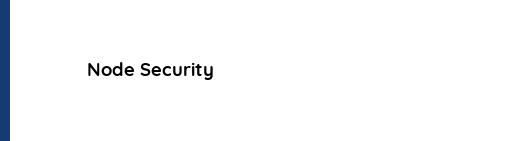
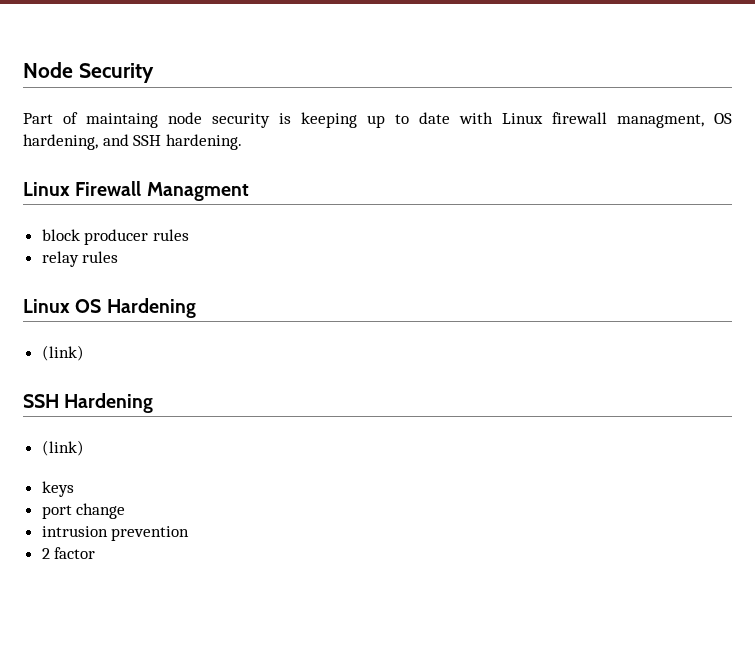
+ Part of maintaing node security is keeping up to date with Linux firewall managment, OS hardening, and SSH hardening.
+ Linux Firewall Managment
+ block producer rules
+ relay rules
+ Linux OS Hardening
+ (link)
+ SSH Hardening
+ (link)
+ keys
+ port change
+ intrusion prevention
+ 2 factor

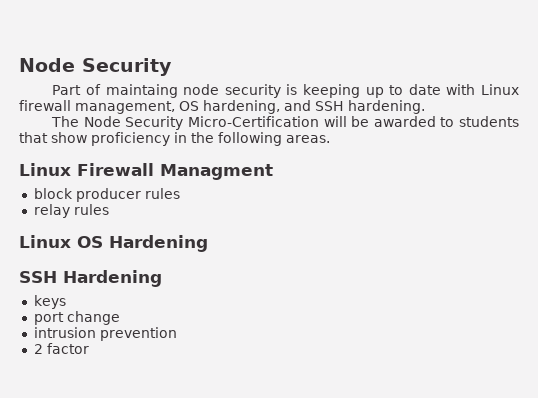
- Part of maintaing node security is keeping up to date with Linux firewall managment, OS hardening, and SSH hardening.
+ Part of maintaing node security is keeping up to date with Linux firewall management, OS hardening, and SSH hardening.
+ The Node Security Micro-Certification will be awarded to students that show proficiency in the following areas.
  Linux OS Hardening
- (link)
  SSH Hardening
- (link)

